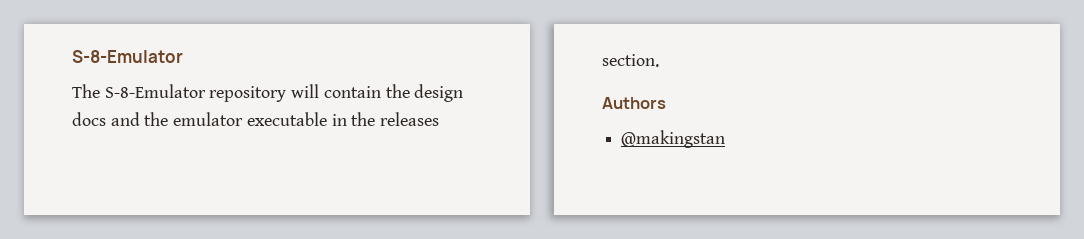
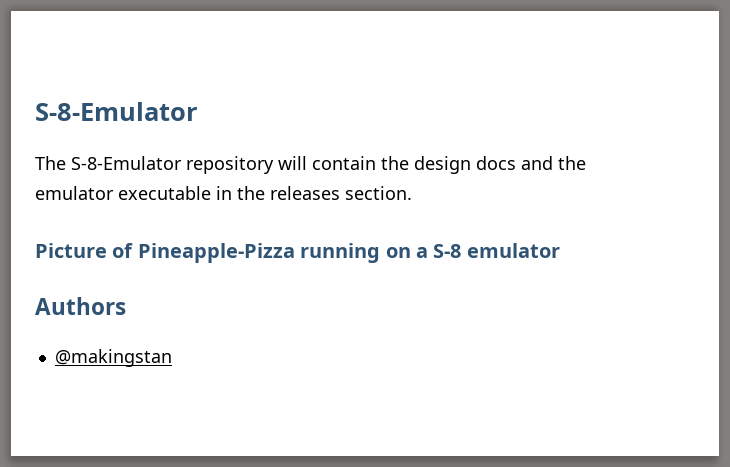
+ Picture of Pineapple-Pizza running on a S-8 emulator

